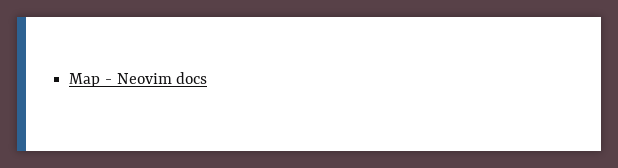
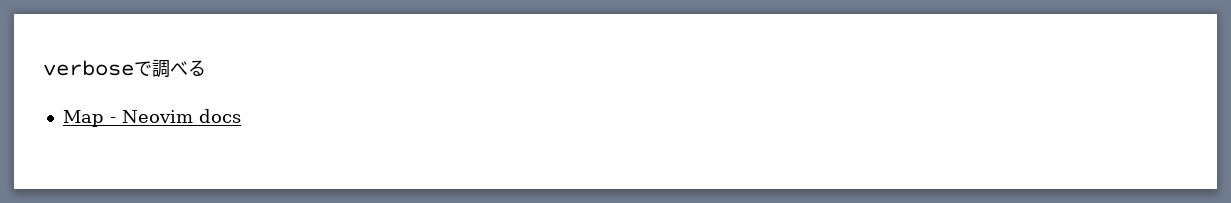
+ verboseで調べる

